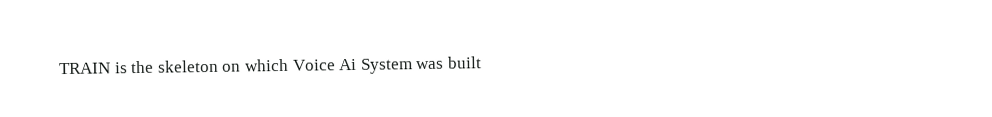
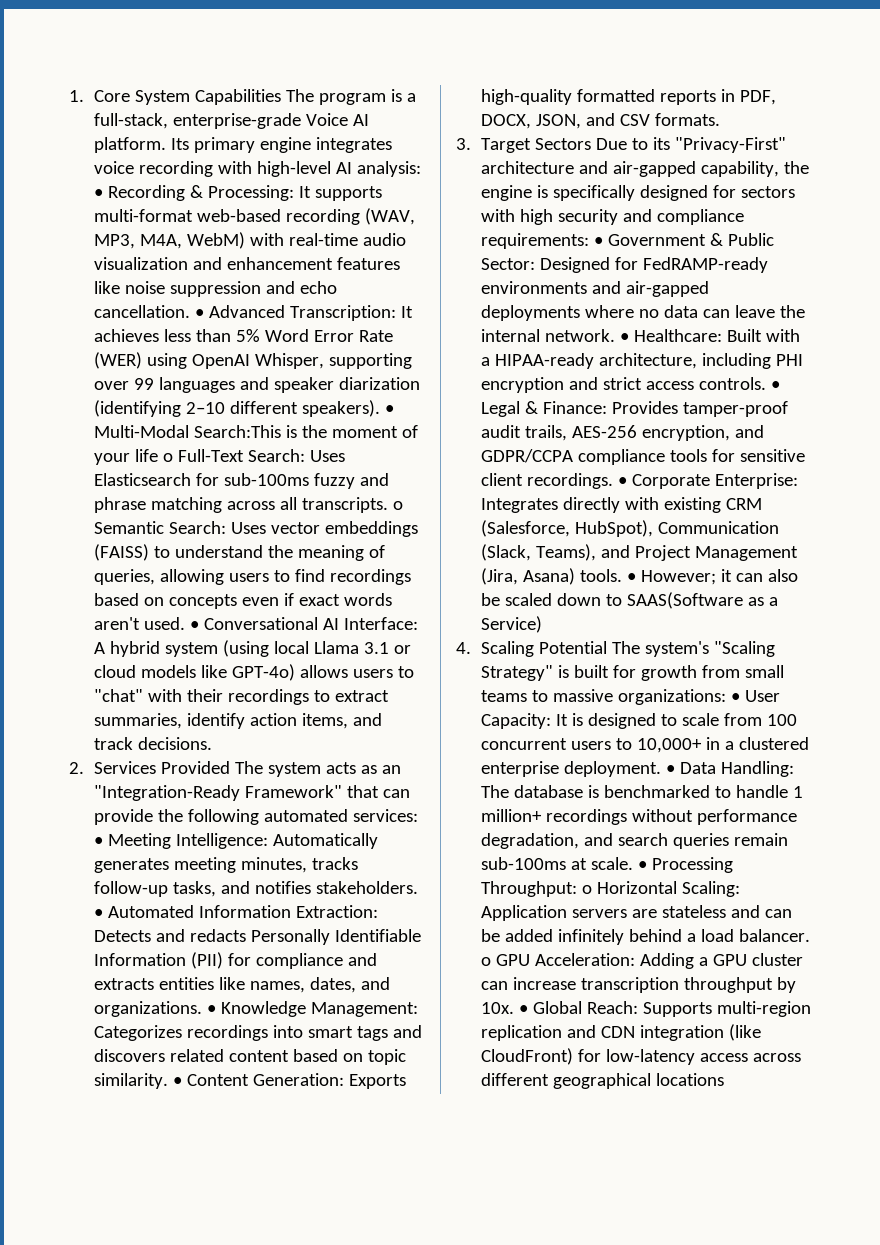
- TRAIN is the skeleton on which Voice Ai System was built
+ 1. Core System Capabilities The program is a full-stack, enterprise-grade Voice AI platform. Its primary engine integrates voice recording with high-level AI analysis: • Recording & Processing: It supports multi-format web-based recording (WAV, MP3, M4A, WebM) with real-time audio visualization and enhancement features like noise suppression and echo cancellation. • Advanced Transcription: It achieves less than 5% Word Error Rate (WER) using OpenAI Whisper, supporting over 99 languages and speaker diarization (identifying 2–10 different speakers). • Multi-Modal Search:This is the moment of your life o Full-Text Search: Uses Elasticsearch for sub-100ms fuzzy and phrase matching across all transcripts. o Semantic Search: Uses vector embeddings (FAISS) to understand the meaning of queries, allowing users to find recordings based on concepts even if exact words aren't used. • Conversational AI Interface: A hybrid system (using local Llama 3.1 or cloud models like GPT-4o) allows users to "chat" with their recordings to extract summaries, identify action items, and track decisions.
+ 2. Services Provided The system acts as an "Integration-Ready Framework" that can provide the following automated services: • Meeting Intelligence: Automatically generates meeting minutes, tracks follow-up tasks, and notifies stakeholders. • Automated Information Extraction: Detects and redacts Personally Identifiable Information (PII) for compliance and extracts entities like names, dates, and organizations. • Knowledge Management: Categorizes recordings into smart tags and discovers related content based on topic similarity. • Content Generation: Exports high-quality formatted reports in PDF, DOCX, JSON, and CSV formats.
+ 3. Target Sectors Due to its "Privacy-First" architecture and air-gapped capability, the engine is specifically designed for sectors with high security and compliance requirements: • Government & Public Sector: Designed for FedRAMP-ready environments and air-gapped deployments where no data can leave the internal network. • Healthcare: Built with a HIPAA-ready architecture, including PHI encryption and strict access controls. • Legal & Finance: Provides tamper-proof audit trails, AES-256 encryption, and GDPR/CCPA compliance tools for sensitive client recordings. • Corporate Enterprise: Integrates directly with existing CRM (Salesforce, HubSpot), Communication (Slack, Teams), and Project Management (Jira, Asana) tools. • However; it can also be scaled down to SAAS(Software as a Service)
+ 4. Scaling Potential The system's "Scaling Strategy" is built for growth from small teams to massive organizations: • User Capacity: It is designed to scale from 100 concurrent users to 10,000+ in a clustered enterprise deployment. • Data Handling: The database is benchmarked to handle 1 million+ recordings without performance degradation, and search queries remain sub-100ms at scale. • Processing Throughput: o Horizontal Scaling: Application servers are stateless and can be added infinitely behind a load balancer. o GPU Acceleration: Adding a GPU cluster can increase transcription throughput by 10x. • Global Reach: Supports multi-region replication and CDN integration (like CloudFront) for low-latency access across different geographical locations

